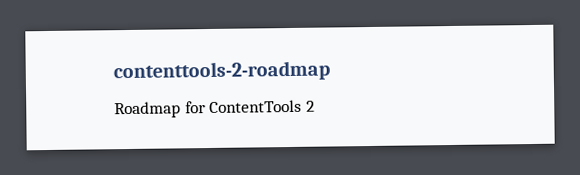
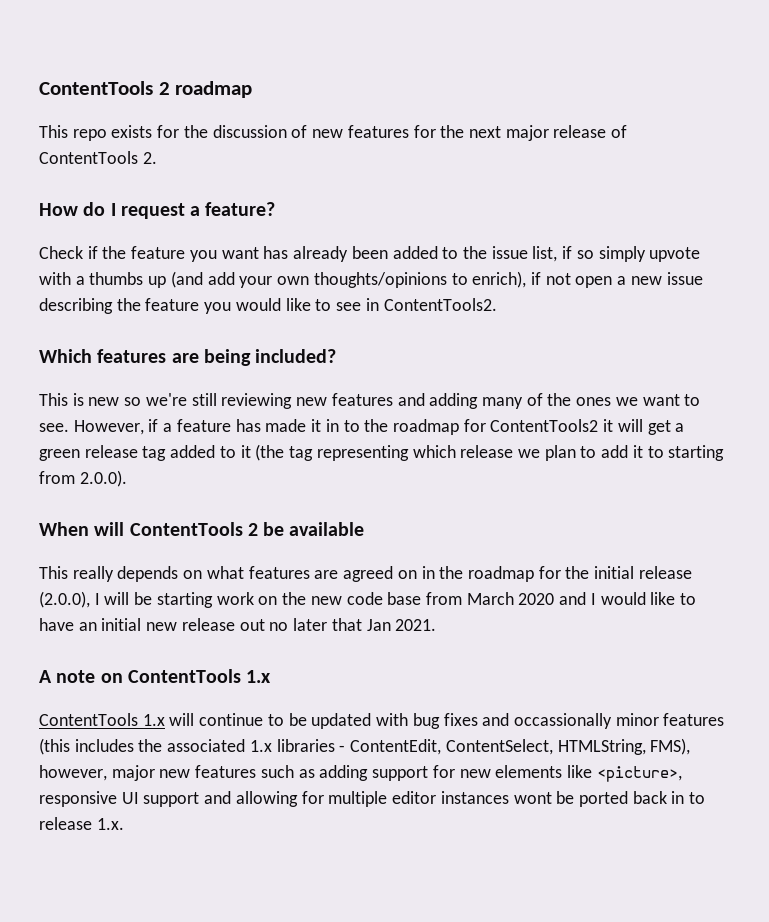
- contenttools-2-roadmap
- Roadmap for ContentTools 2
+ ContentTools 2 roadmap
+ This repo exists for the discussion of new features for the next major release of ContentTools 2.
+ How do I request a feature?
+ Check if the feature you want has already been added to the issue list, if so simply upvote with a thumbs up (and add your own thoughts/opinions to enrich), if not open a new issue describing the feature you would like to see in ContentTools2.
+ Which features are being included?
+ This is new so we're still reviewing new features and adding many of the ones we want to see. However, if a feature has made it in to the roadmap for ContentTools2 it will get a green release tag added to it (the tag representing which release we plan to add it to starting from 2.0.0).
+ When will ContentTools 2 be available
+ This really depends on what features are agreed on in the roadmap for the initial release (2.0.0), I will be starting work on the new code base from March 2020 and I would like to have an initial new release out no later that Jan 2021.
+ A note on ContentTools 1.x
+ ContentTools 1.x will continue to be updated with bug fixes and occassionally minor features (this includes the associated 1.x libraries - ContentEdit, ContentSelect, HTMLString, FMS), however, major new features such as adding support for new elements like <picture>, responsive UI support and allowing for multiple editor instances wont be ported back in to release 1.x.

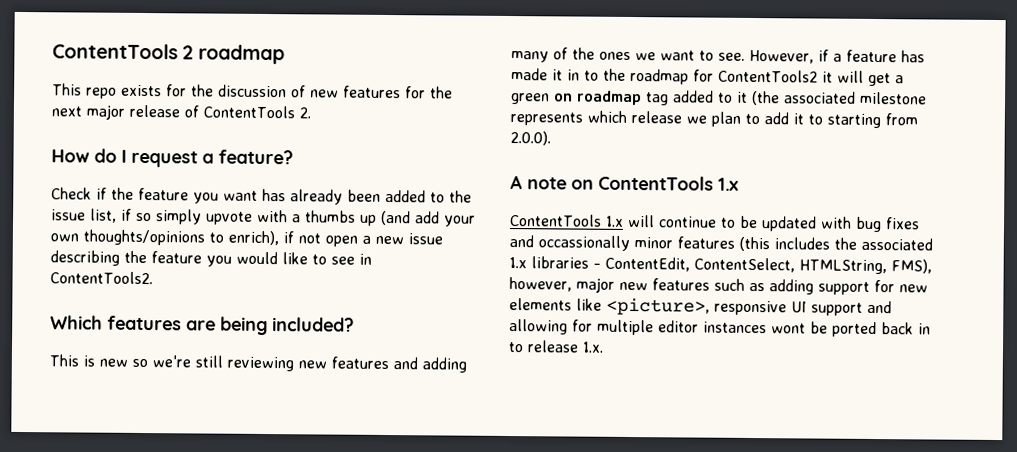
- However, if a feature has made it in to the roadmap for ContentTools2 it will get a green release tag added to it (the tag representing which release we plan to add it to starting from 2.0.0).
+ However, if a feature has made it in to the roadmap for ContentTools2 it will get a green on roadmap tag added to it (the associated milestone represents which release we plan to add it to starting from 2.0.0).
- When will ContentTools 2 be available
- This really depends on what features are agreed on in the roadmap for the initial release (2.0.0), I will be starting work on the new code base from March 2020 and I would like to have an initial new release out no later that Jan 2021.

